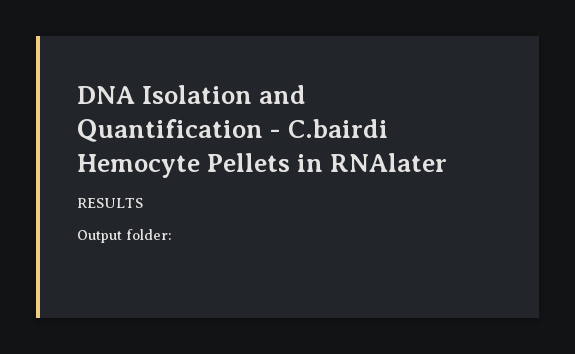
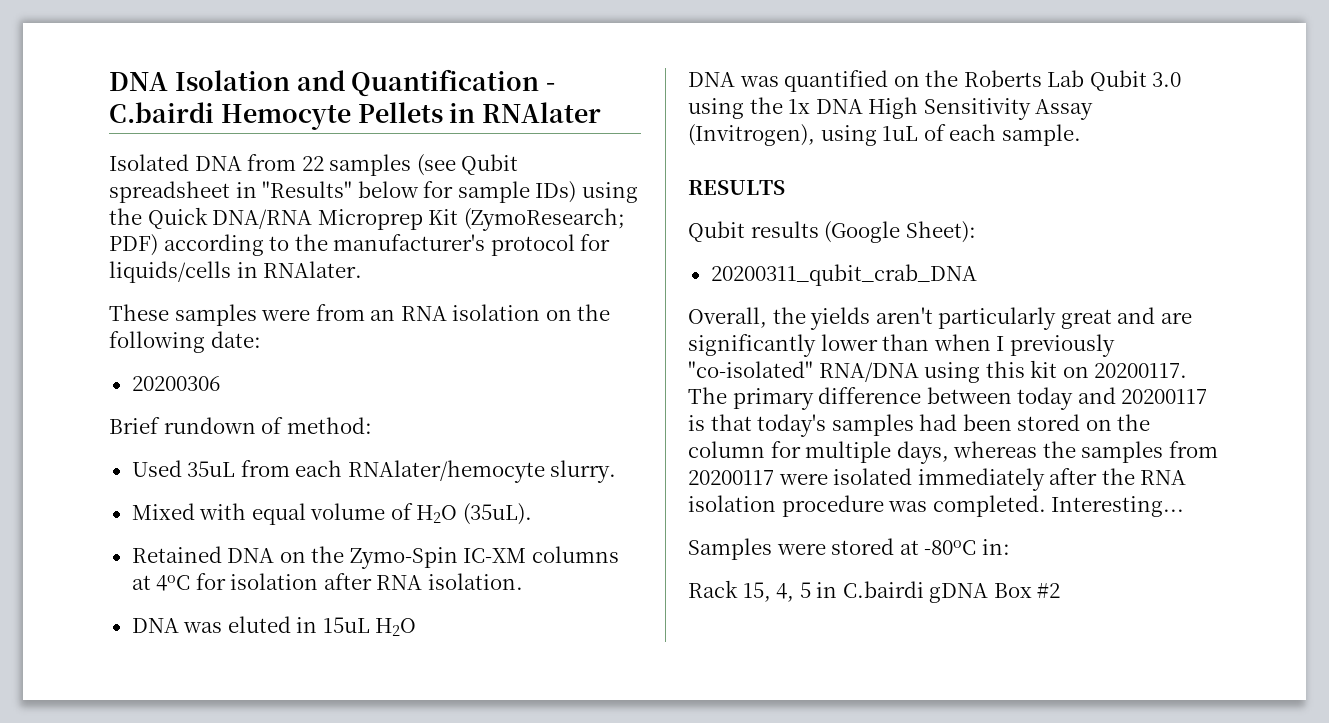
+ Isolated DNA from 22 samples (see Qubit spreadsheet in "Results" below for sample IDs) using the Quick DNA/RNA Microprep Kit (ZymoResearch; PDF) according to the manufacturer's protocol for liquids/cells in RNAlater.
+ These samples were from an RNA isolation on the following date:
+ 20200306
+ Brief rundown of method:
+ Used 35uL from each RNAlater/hemocyte slurry.
+ Mixed with equal volume of H2O (35uL).
+ Retained DNA on the Zymo-Spin IC-XM columns at 4oC for isolation after RNA isolation.
+ DNA was eluted in 15uL H2O
+ DNA was quantified on the Roberts Lab Qubit 3.0 using the 1x DNA High Sensitivity Assay (Invitrogen), using 1uL of each sample.
  RESULTS
- Output folder:
+ Qubit results (Google Sheet):
+ 20200311_qubit_crab_DNA
+ Overall, the yields aren't particularly great and are significantly lower than when I previously "co-isolated" RNA/DNA using this kit on 20200117. The primary difference between today and 20200117 is that today's samples had been stored on the column for multiple days, whereas the samples from 20200117 were isolated immediately after the RNA isolation procedure was completed. Interesting...
+ Samples were stored at -80oC in:
+ Rack 15, 4, 5 in C.bairdi gDNA Box #2

